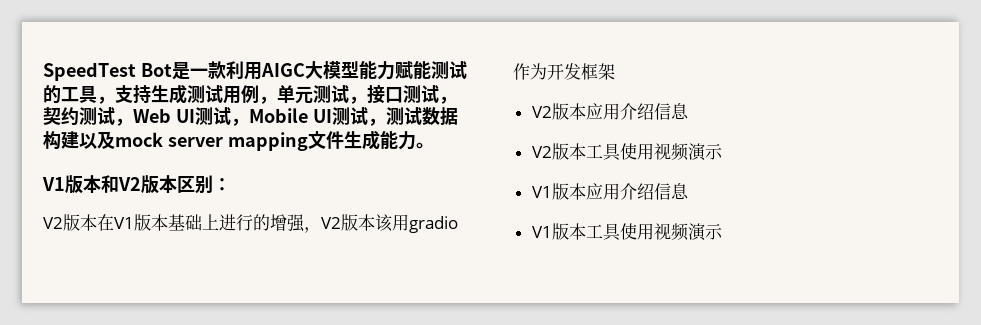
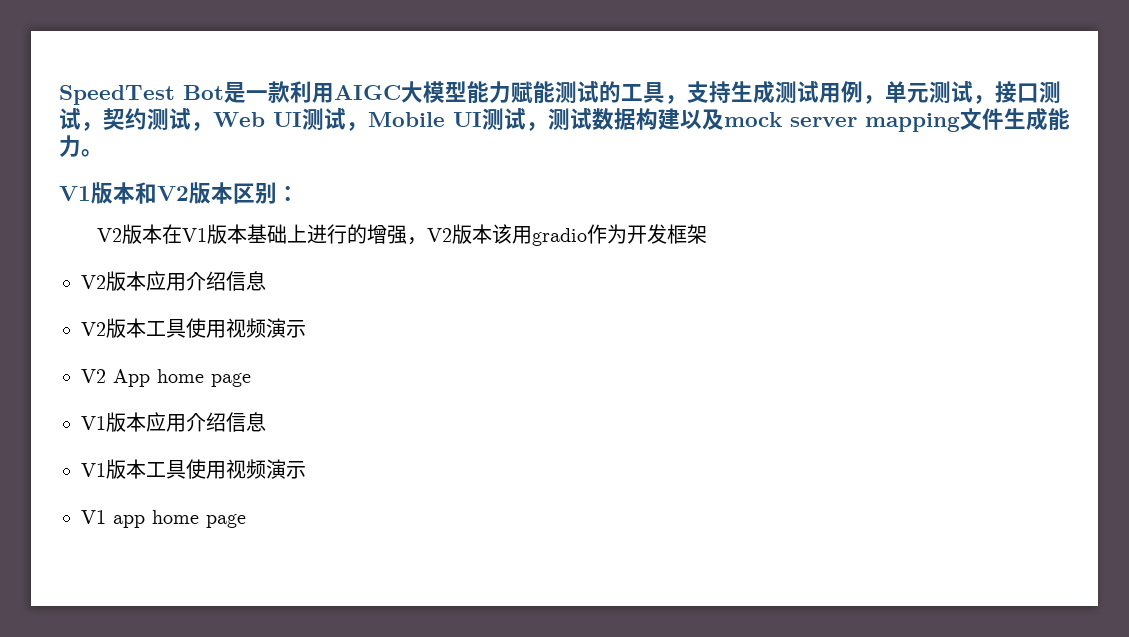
+ V2 App home page
+ V1 app home page

